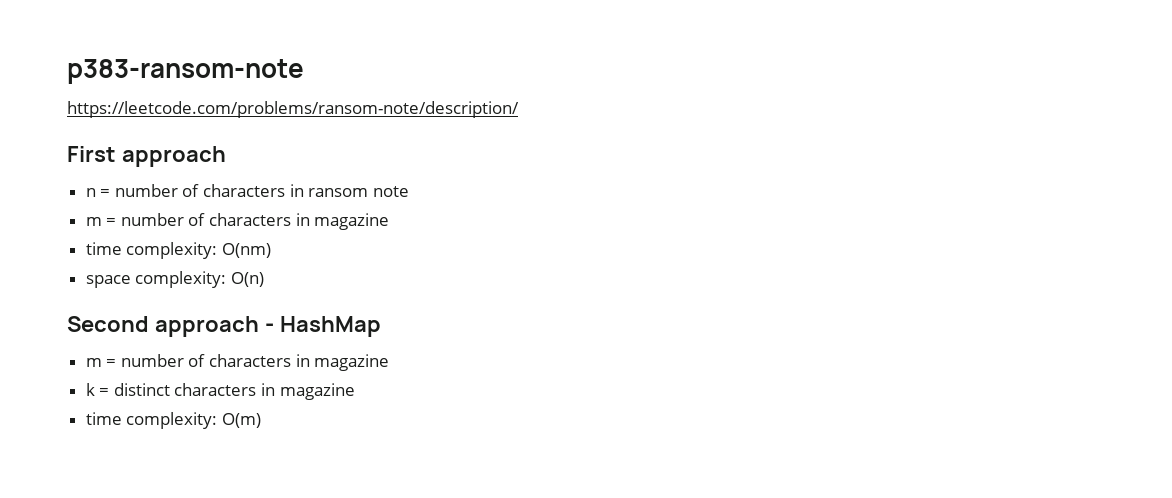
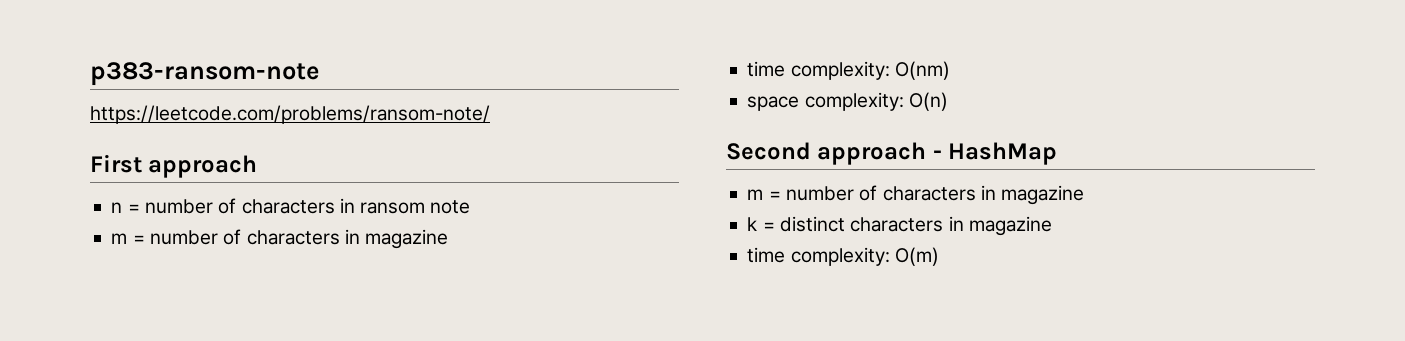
- https://leetcode.com/problems/ransom-note/description/
+ https://leetcode.com/problems/ransom-note/

